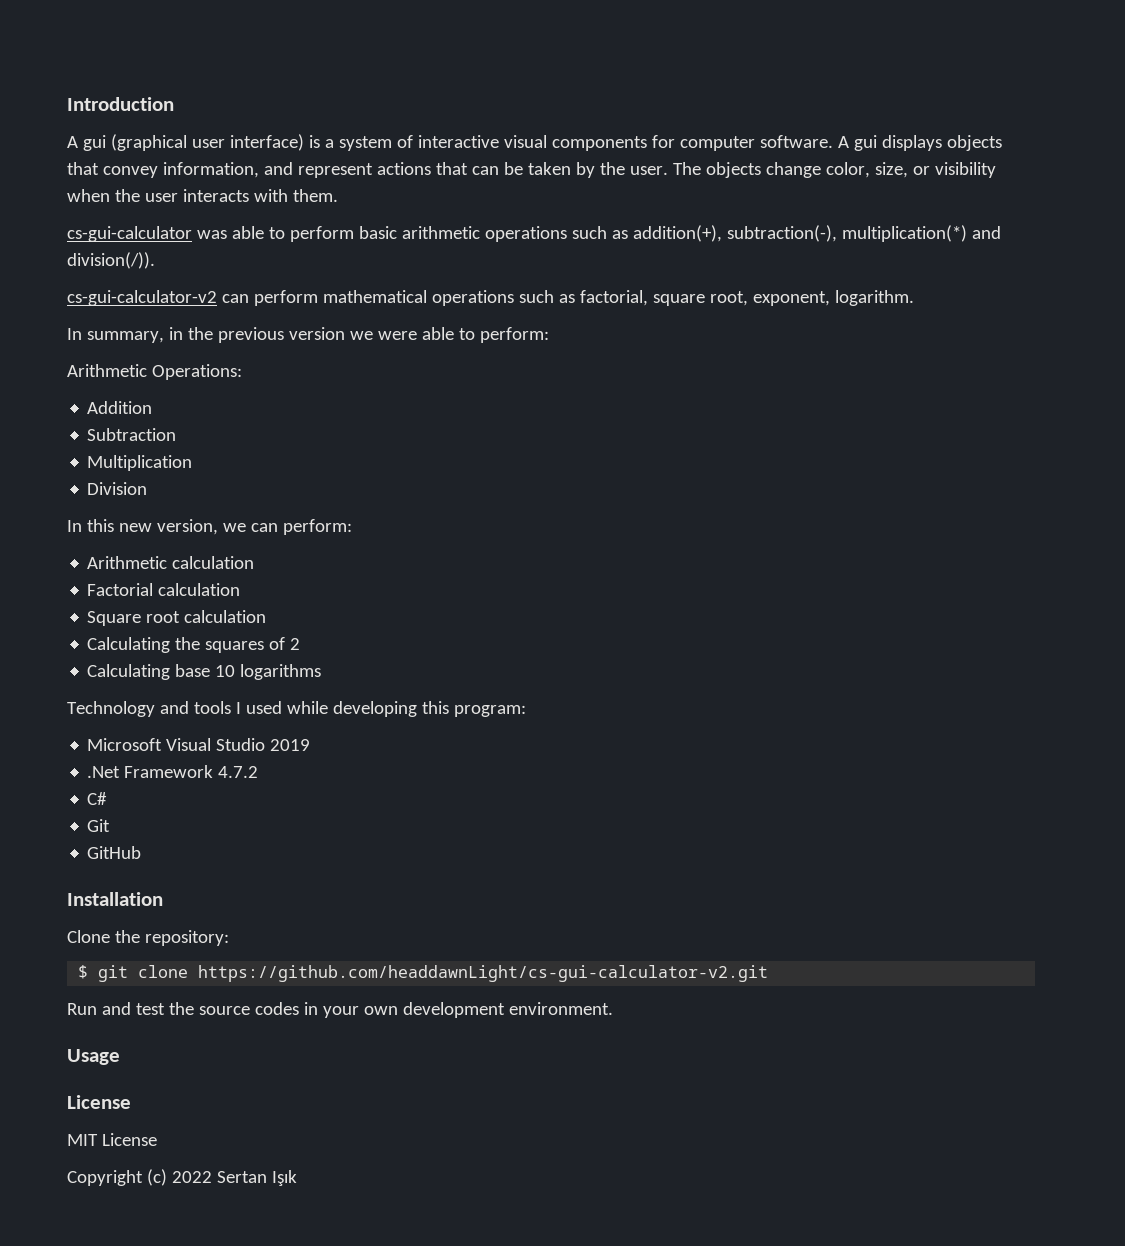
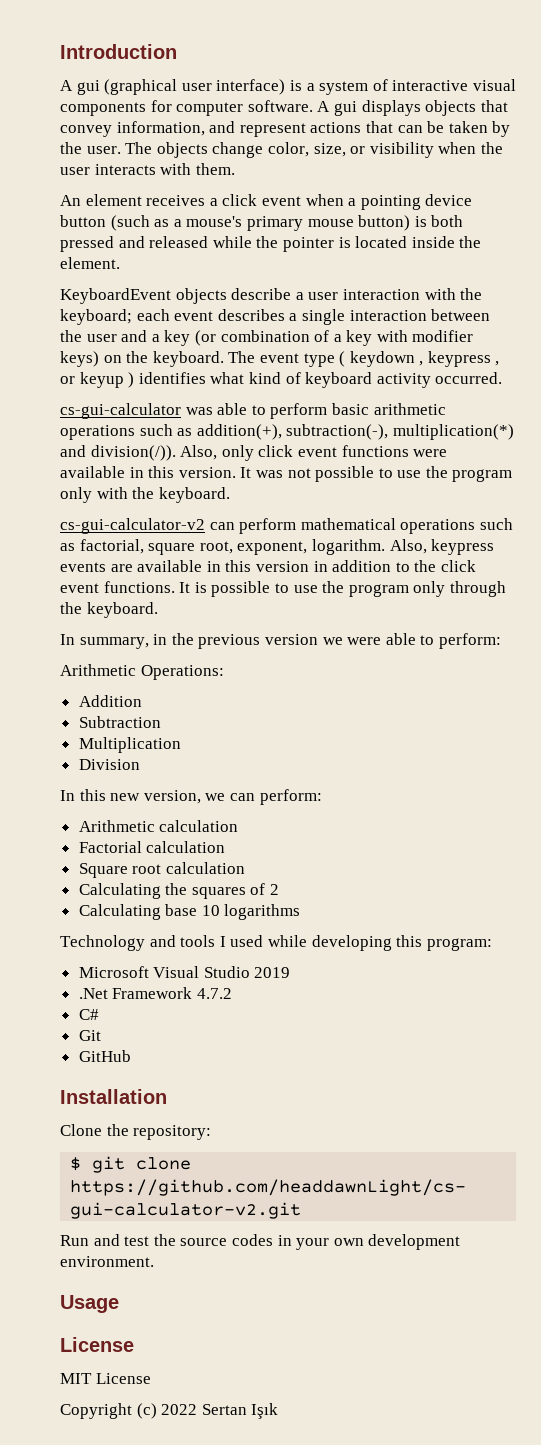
+ An element receives a click event when a pointing device button (such as a mouse's primary mouse button) is both pressed and released while the pointer is located inside the element.
+ KeyboardEvent objects describe a user interaction with the keyboard; each event describes a single interaction between the user and a key (or combination of a key with modifier keys) on the keyboard. The event type ( keydown , keypress , or keyup ) identifies what kind of keyboard activity occurred.
+ Also, only click event functions were available in this version. It was not possible to use the program only with the keyboard.
+ Also, keypress events are available in this version in addition to the click event functions. It is possible to use the program only through the keyboard.

